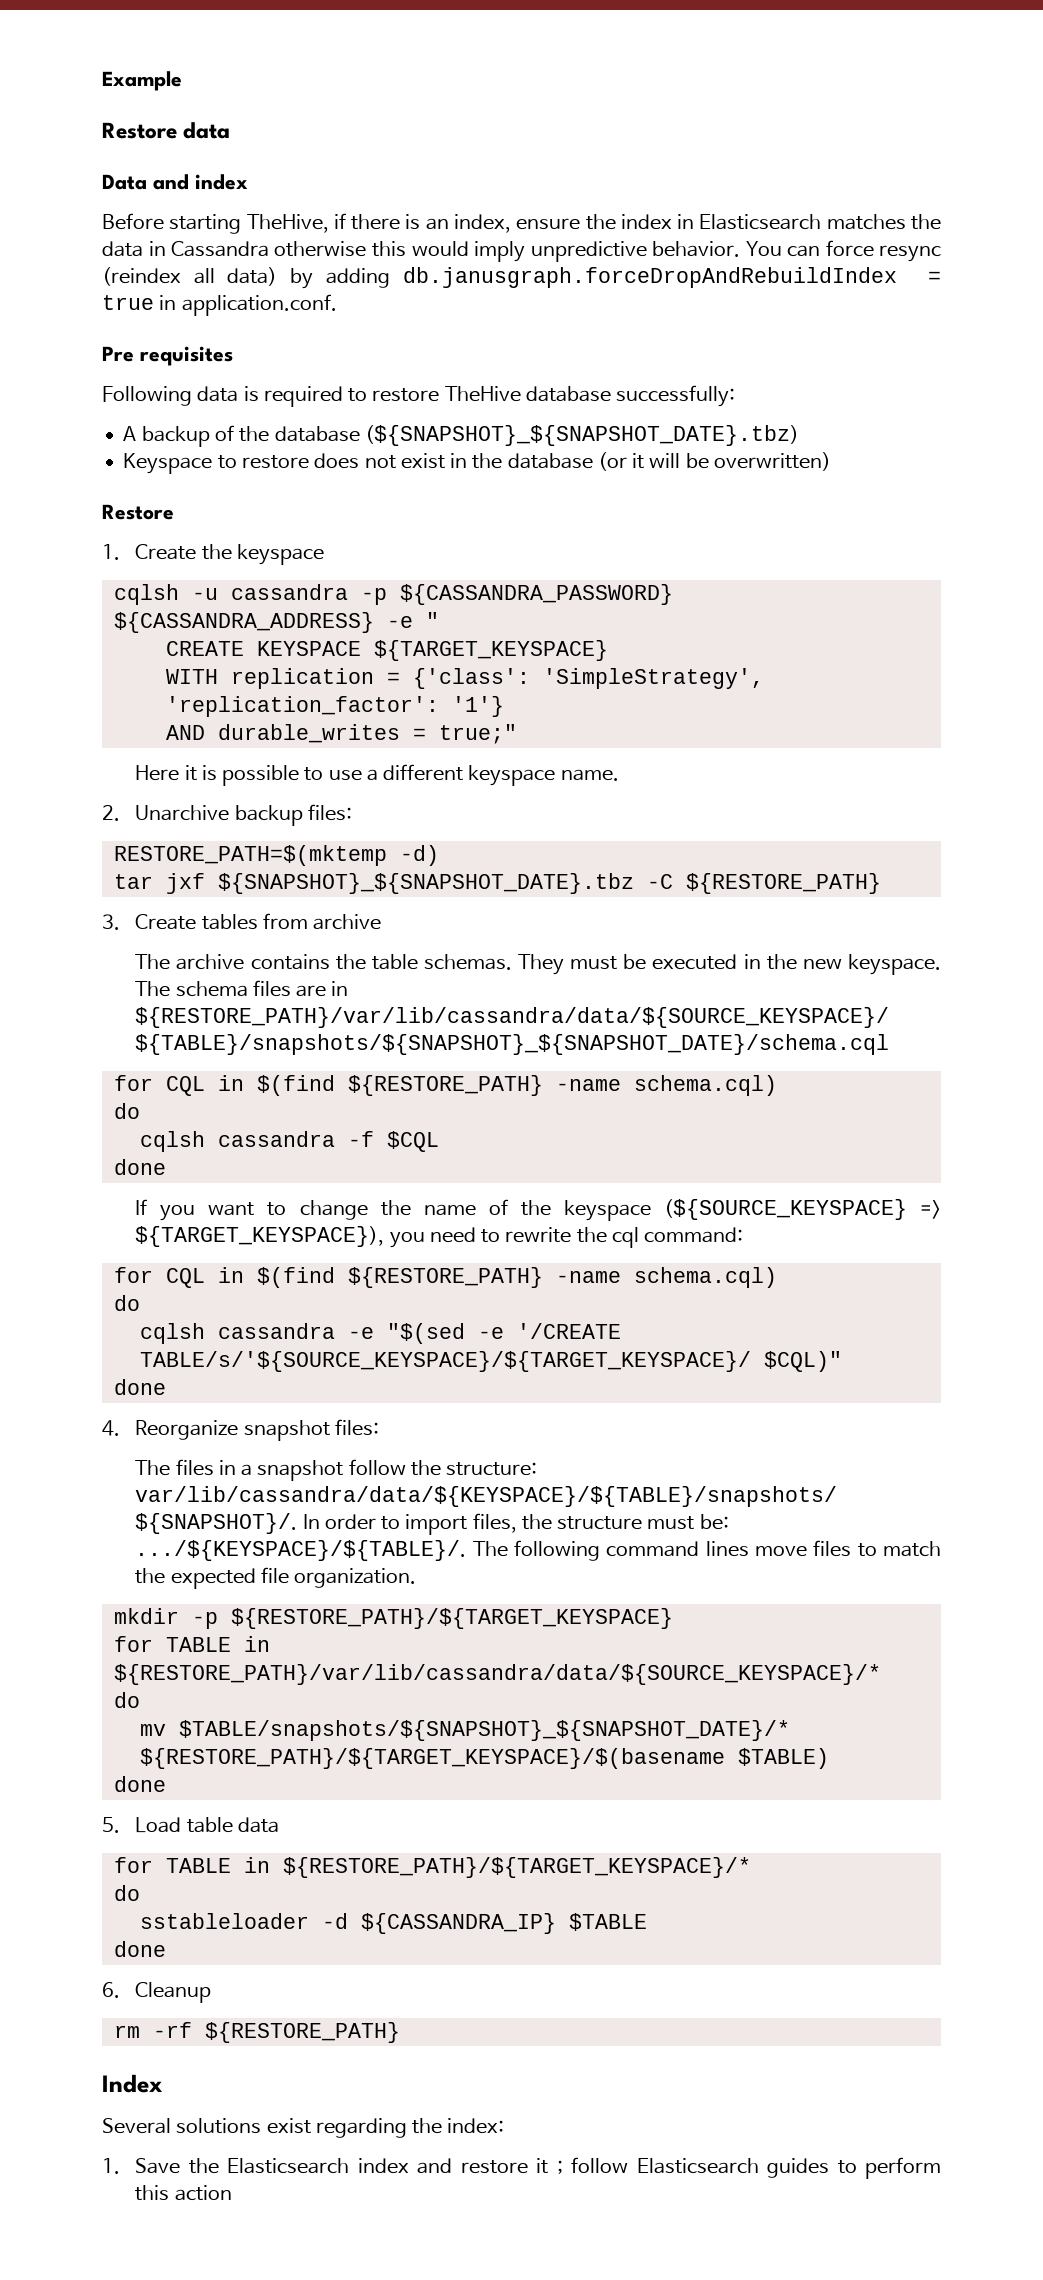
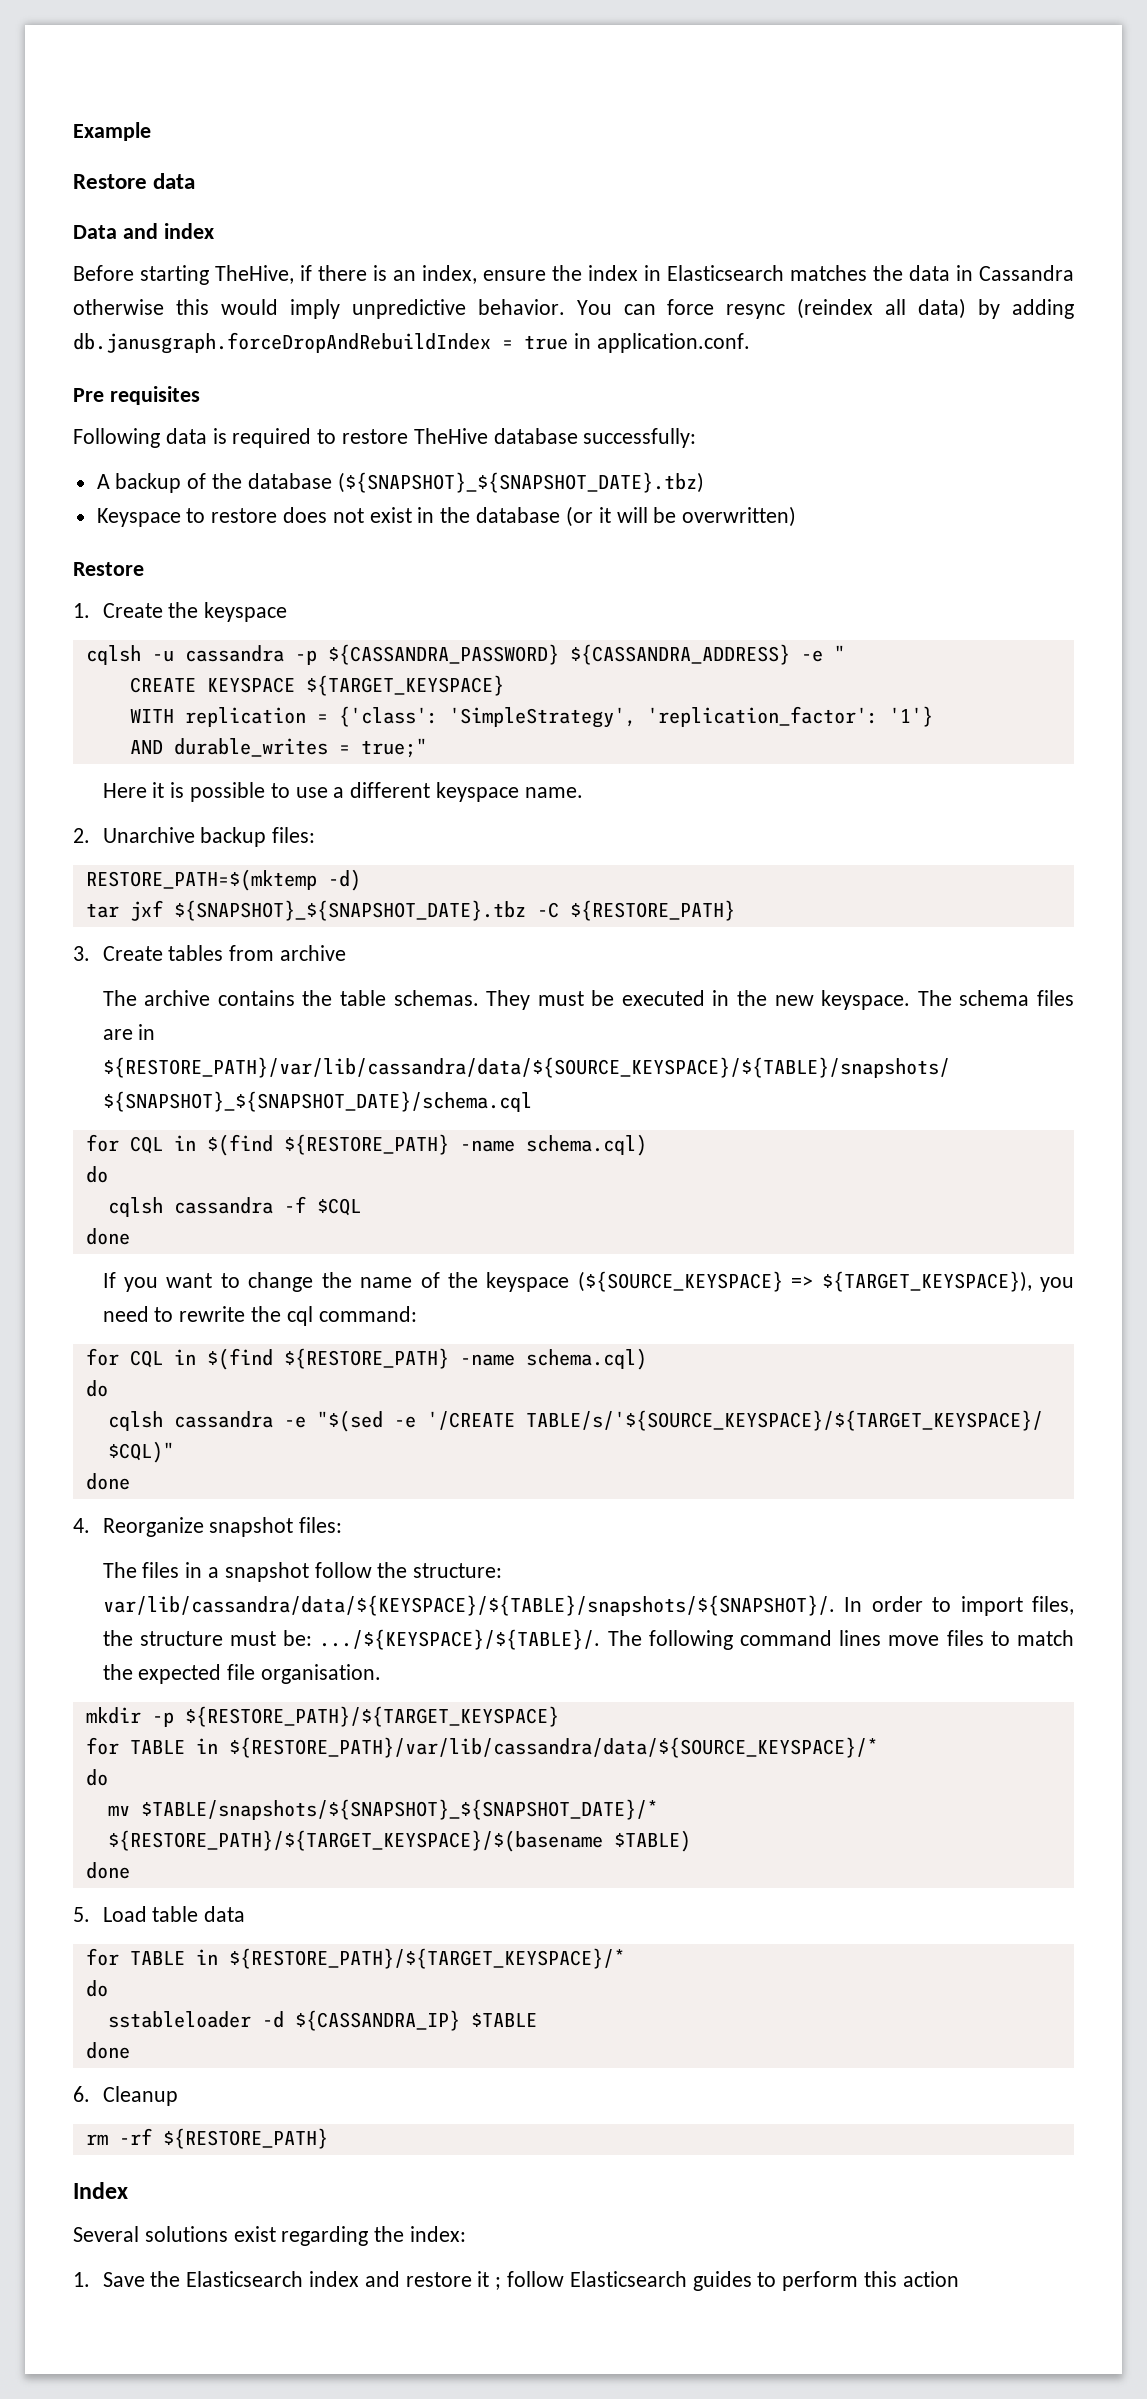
- In order to import files, the structure must be: .../${KEYSPACE}/${TABLE}/. The following command lines move files to match the expected file organization.
+ In order to import files, the structure must be: .../${KEYSPACE}/${TABLE}/. The following command lines move files to match the expected file organisation.

